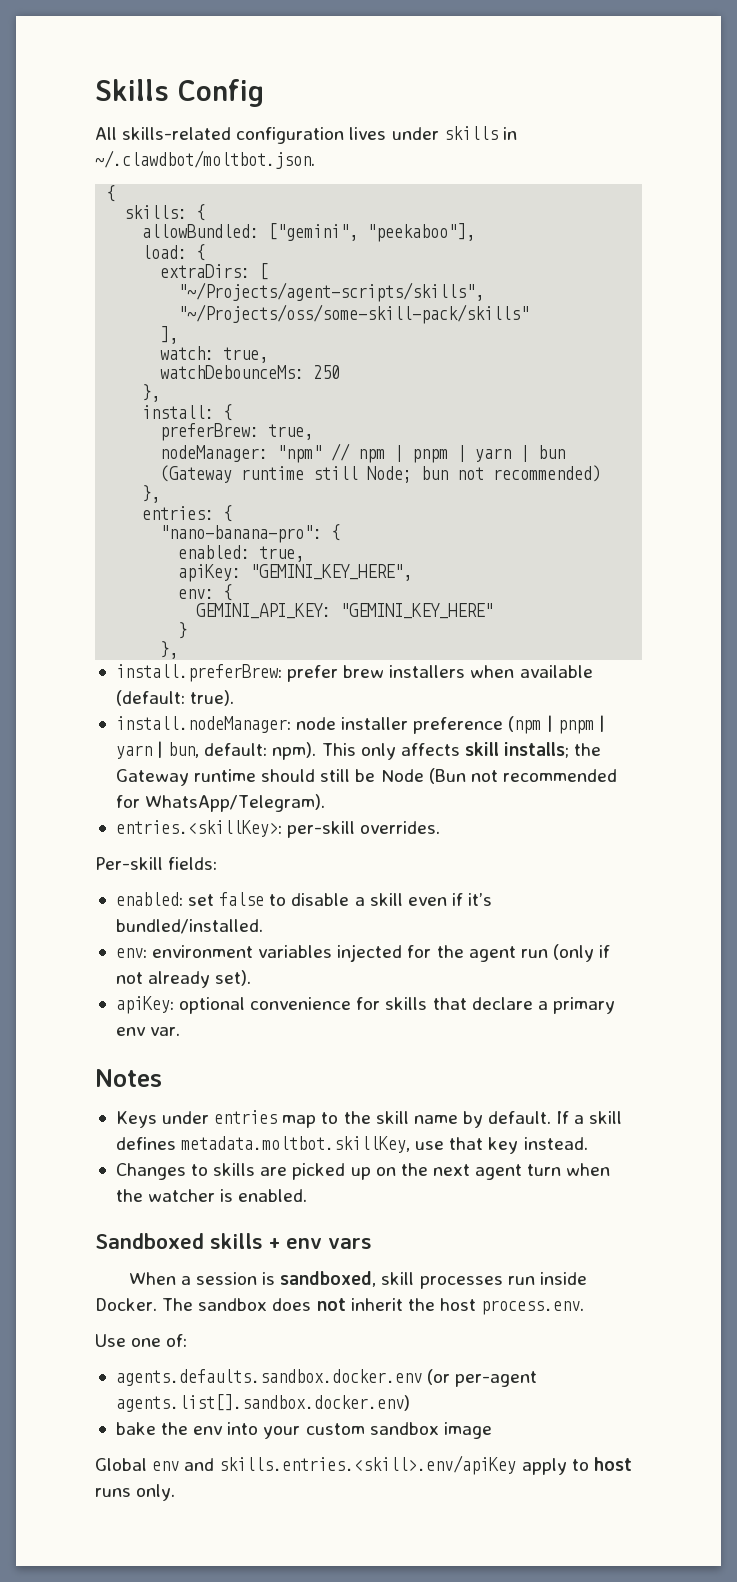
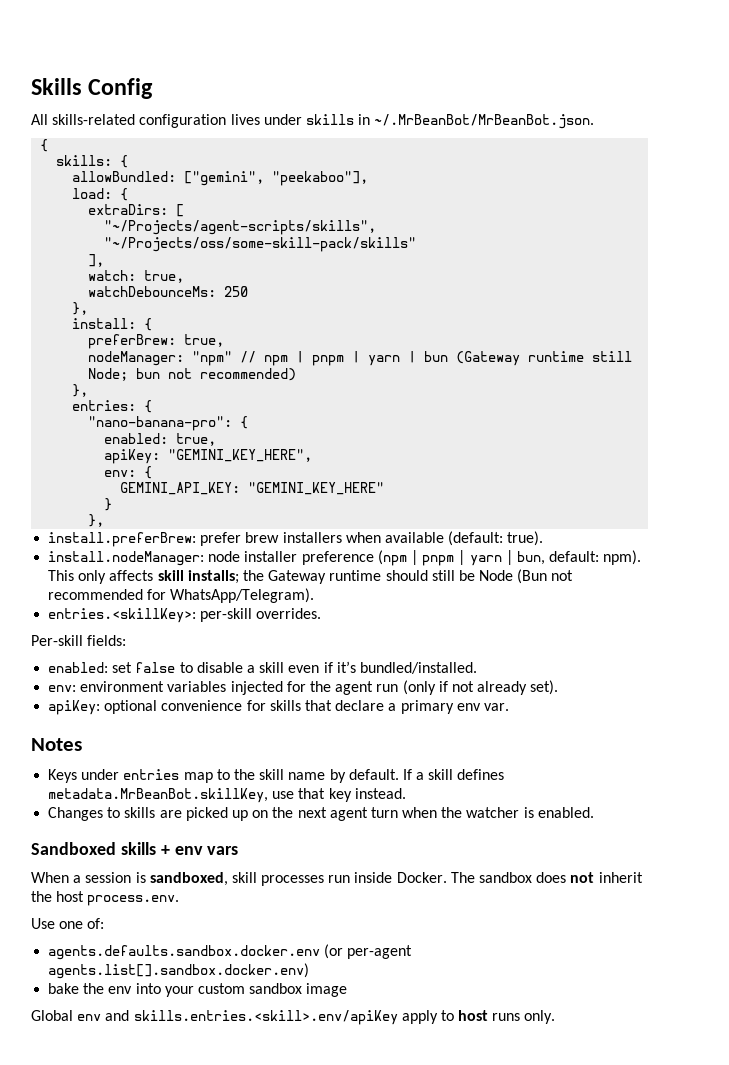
- All skills-related configuration lives under skills in ~/.clawdbot/moltbot.json.
+ All skills-related configuration lives under skills in ~/.MrBeanBot/MrBeanBot.json.
- If a skill defines metadata.moltbot.skillKey, use that key instead.
+ If a skill defines metadata.MrBeanBot.skillKey, use that key instead.

